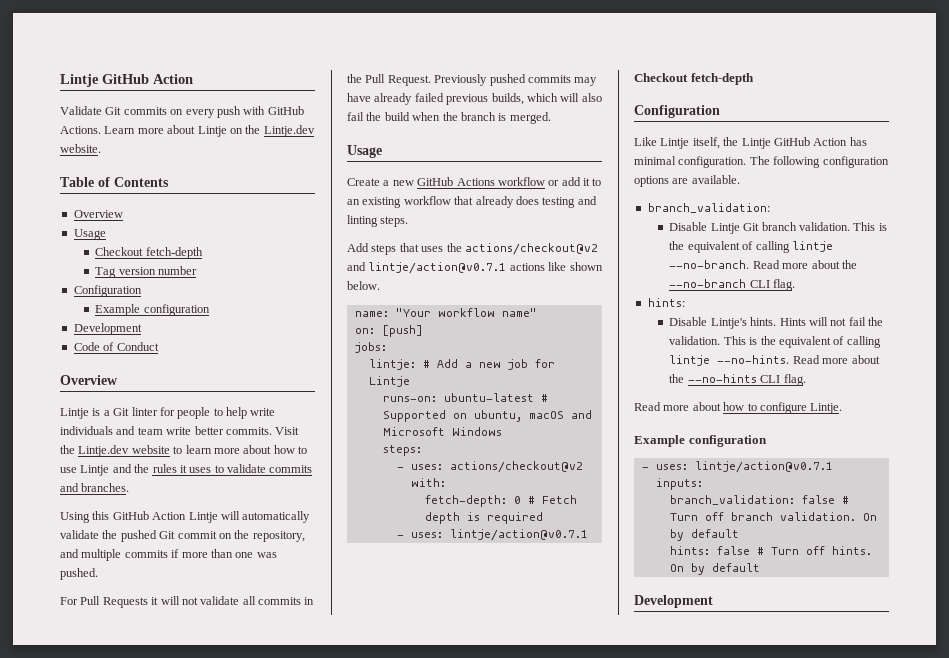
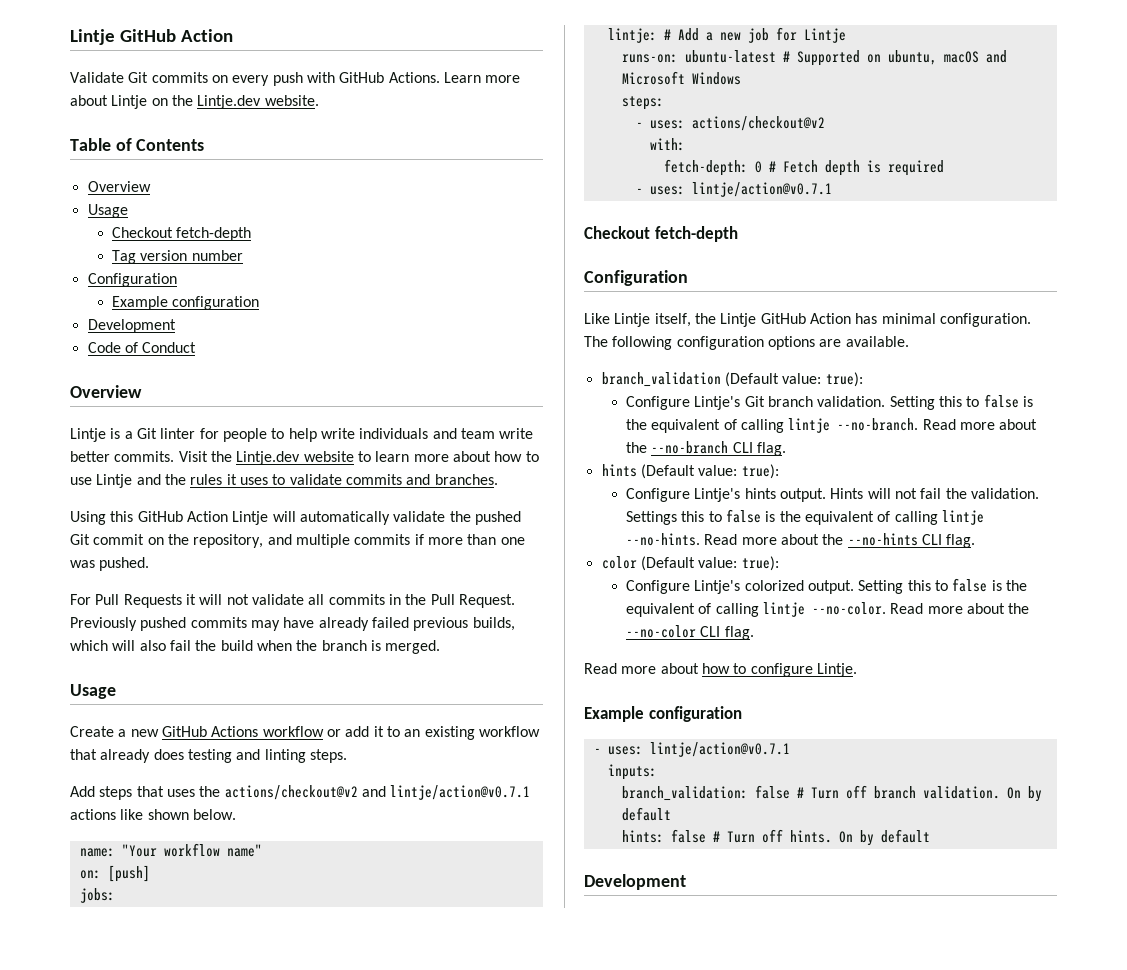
  The following configuration options are available.
- branch_validation:
- Disable Lintje Git branch validation. This is the equivalent of calling lintje --no-branch.
+ branch_validation (Default value: true):
+ Configure Lintje's Git branch validation. Setting this to false is the equivalent of calling lintje --no-branch.
  Read more about the --no-branch CLI flag.
- hints:
- Disable Lintje's hints.
+ hints (Default value: true):
+ Configure Lintje's hints output.
- This is the equivalent of calling lintje --no-hints.
+ Settings this to false is the equivalent of calling lintje --no-hints.
+ color (Default value: true):
+ Configure Lintje's colorized output. Setting this to false is the equivalent of calling lintje --no-color. Read more about the --no-color CLI flag.

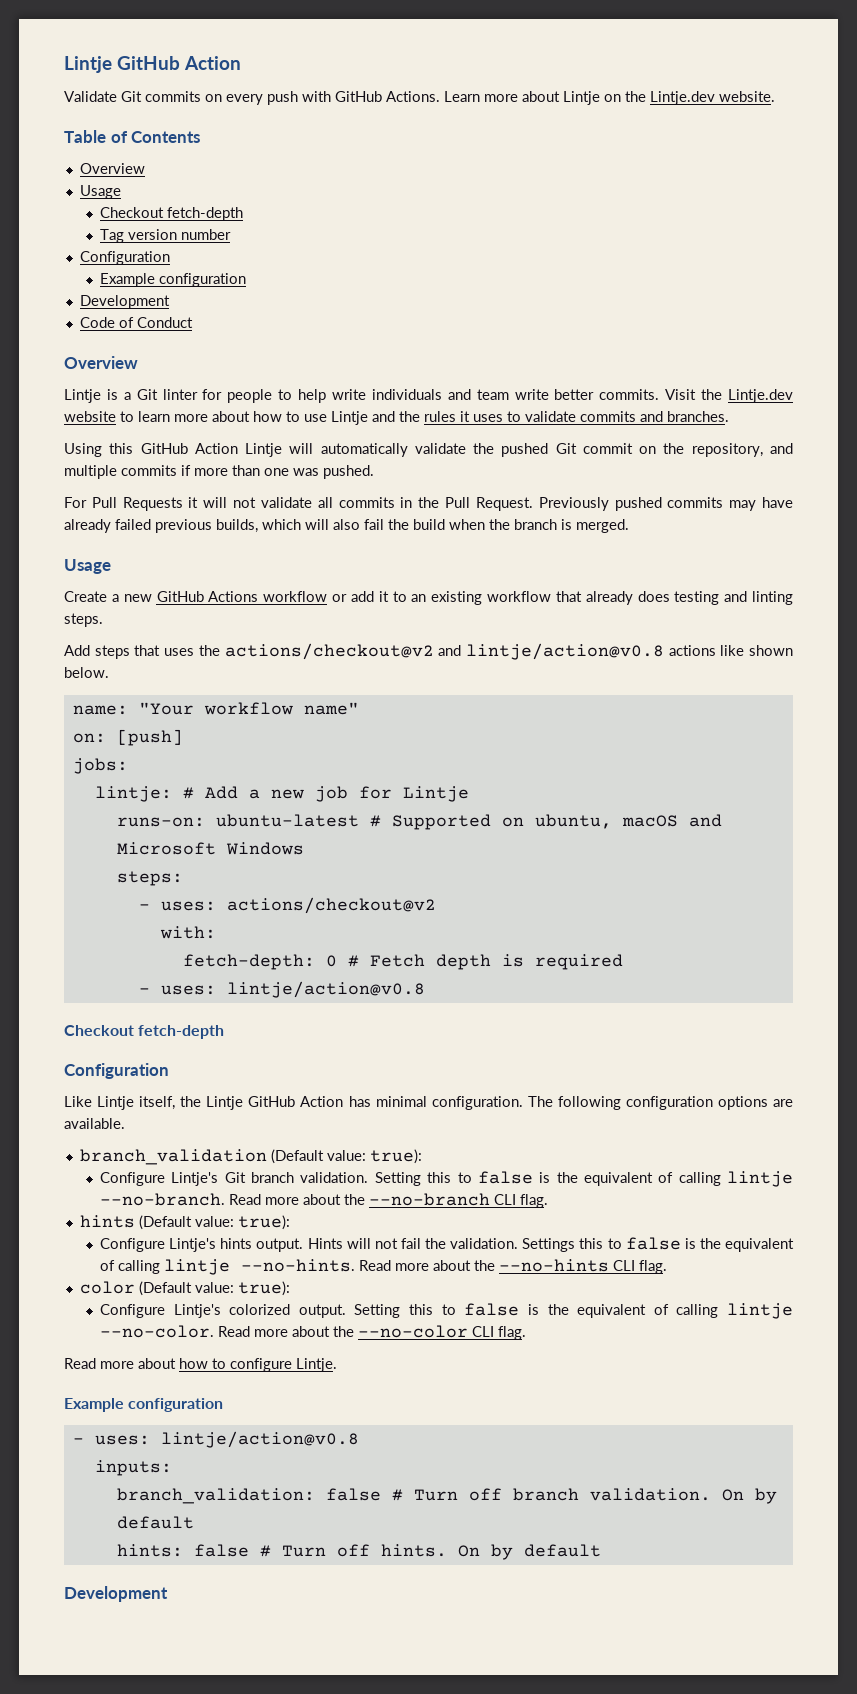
- Add steps that uses the actions/checkout@v2 and lintje/action@v0.7.1 actions like shown below.
+ Add steps that uses the actions/checkout@v2 and lintje/action@v0.8 actions like shown below.
  fetch-depth: 0 # Fetch depth is required
- - uses: lintje/action@v0.7.1
+ - uses: lintje/action@v0.8
  Read more about how to configure Lintje.
  Example configuration
- - uses: lintje/action@v0.7.1
+ - uses: lintje/action@v0.8

